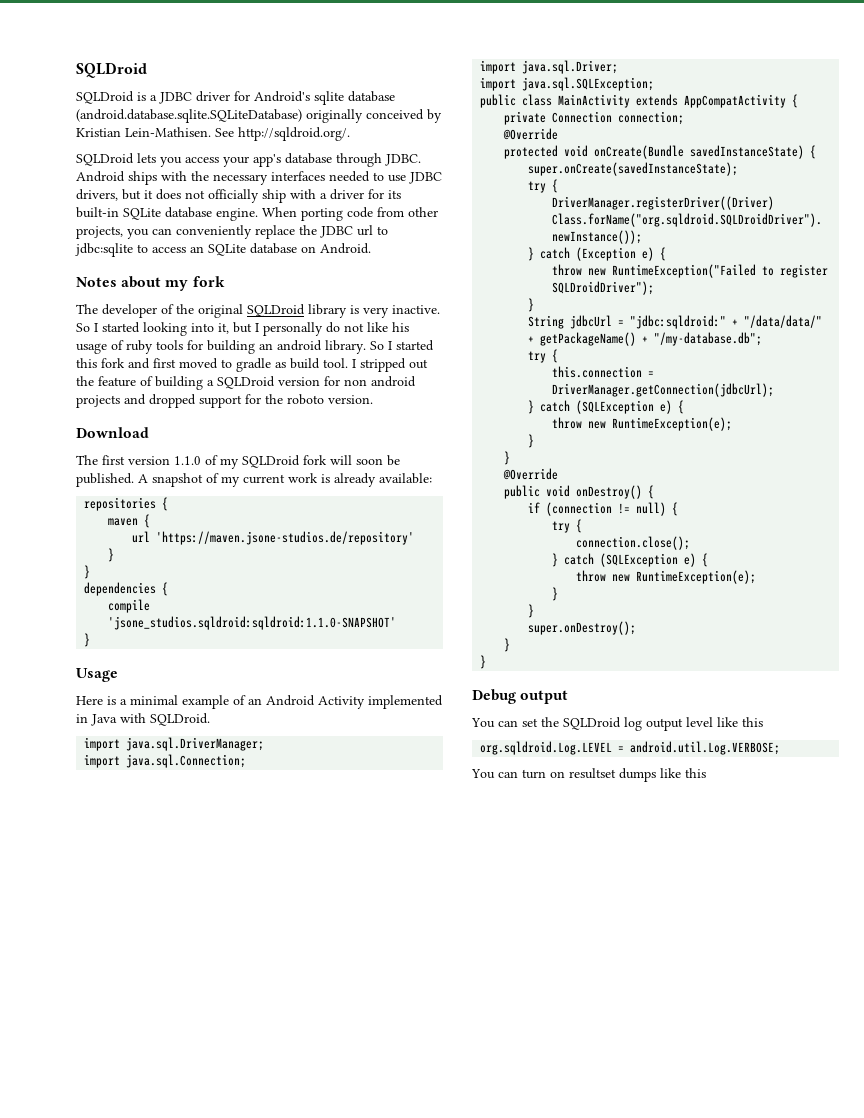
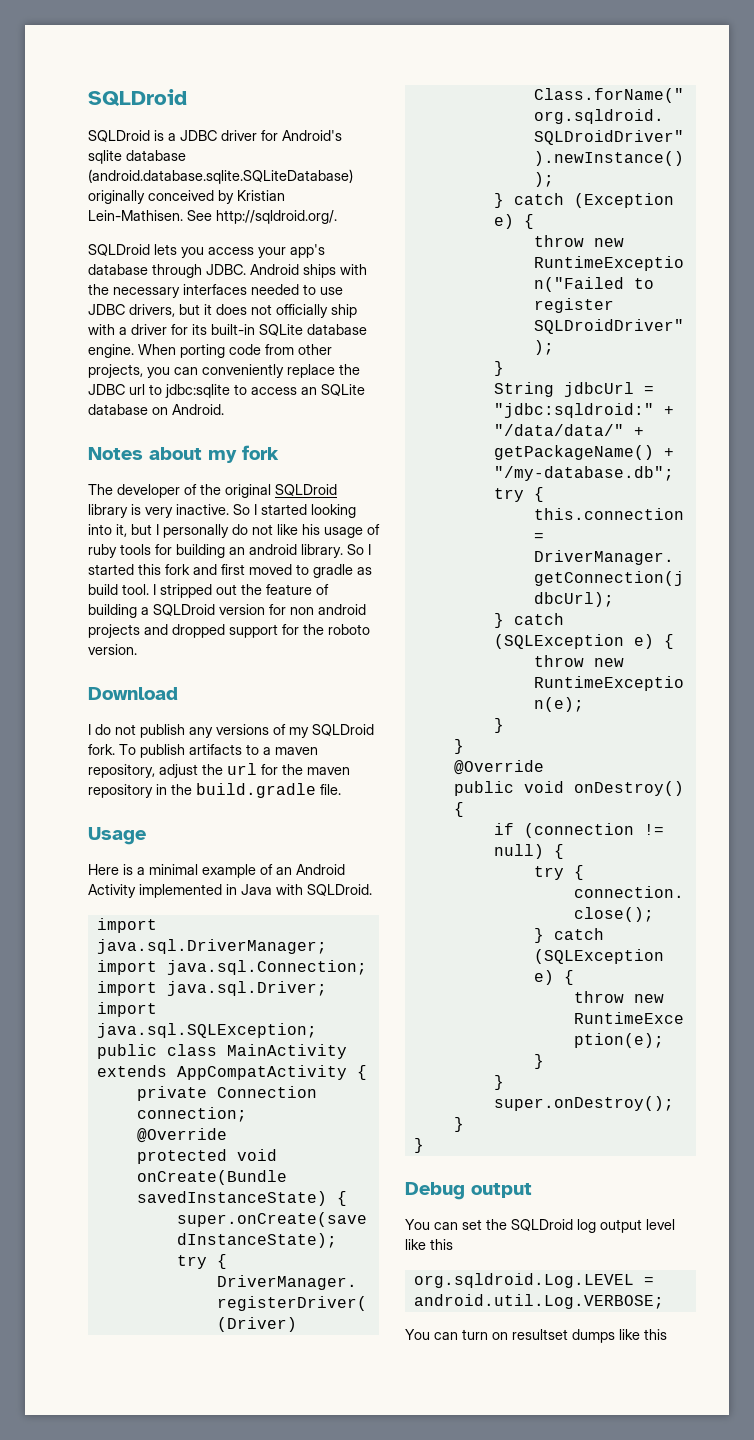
- The first version 1.1.0 of my SQLDroid fork will soon be published. A snapshot of my current work is already available:
- repositories {
- maven {
- url 'https://maven.jsone-studios.de/repository'
- }
- }
- dependencies {
- compile 'jsone_studios.sqldroid:sqldroid:1.1.0-SNAPSHOT'
- }
+ I do not publish any versions of my SQLDroid fork. To publish artifacts to a maven repository, adjust the url for the maven repository in the build.gradle file.

